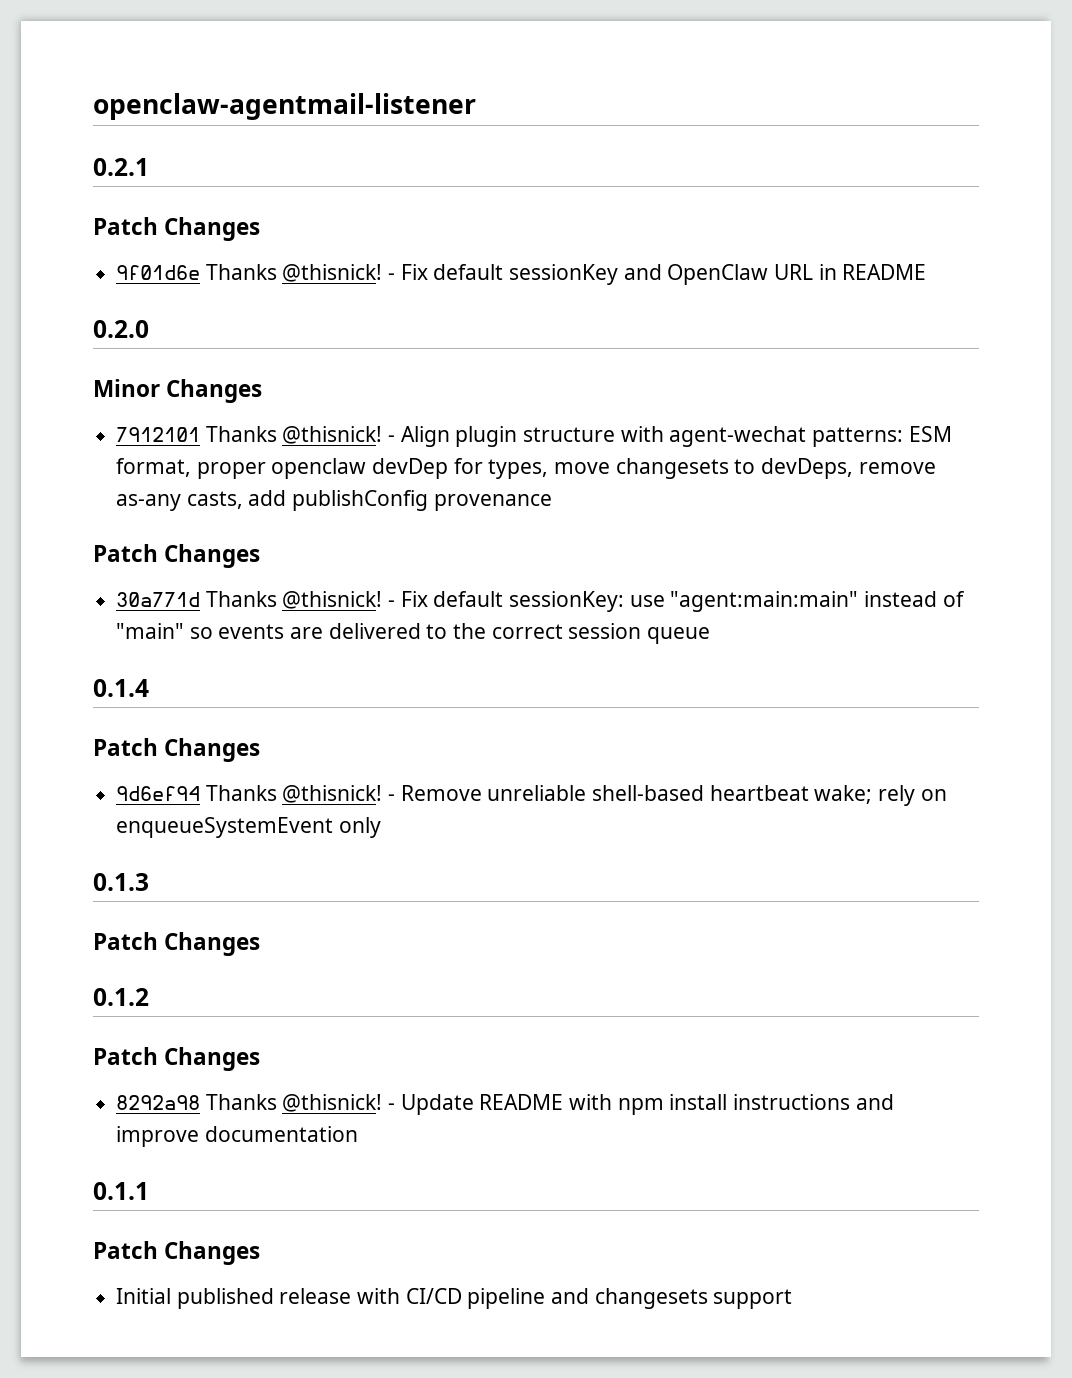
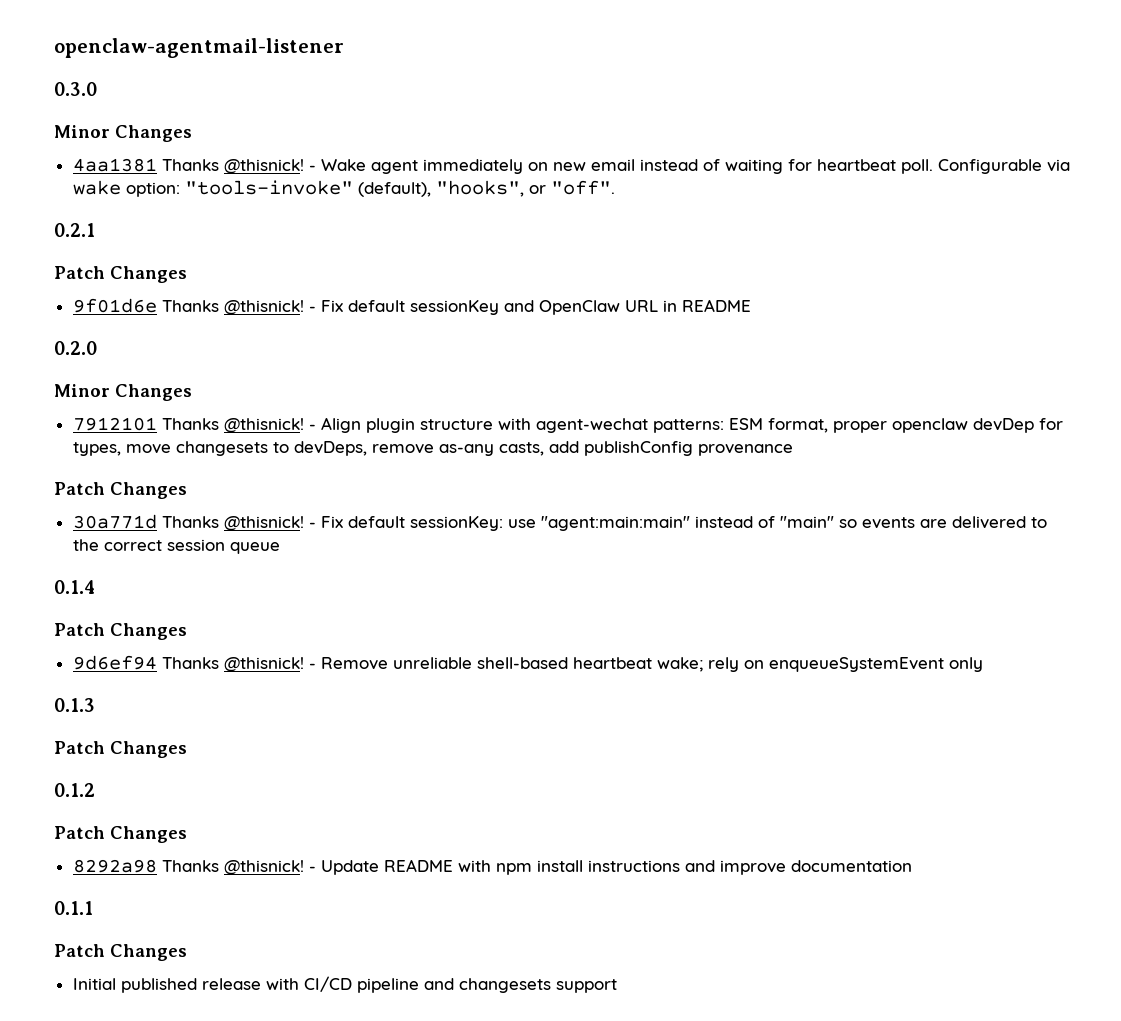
+ 0.3.0
+ Minor Changes
+ 4aa1381 Thanks @thisnick! - Wake agent immediately on new email instead of waiting for heartbeat poll. Configurable via wake option: "tools-invoke" (default), "hooks", or "off".

